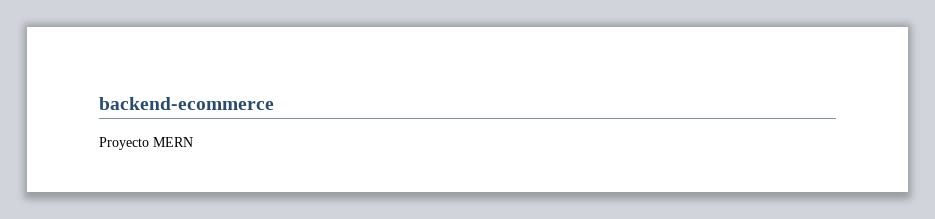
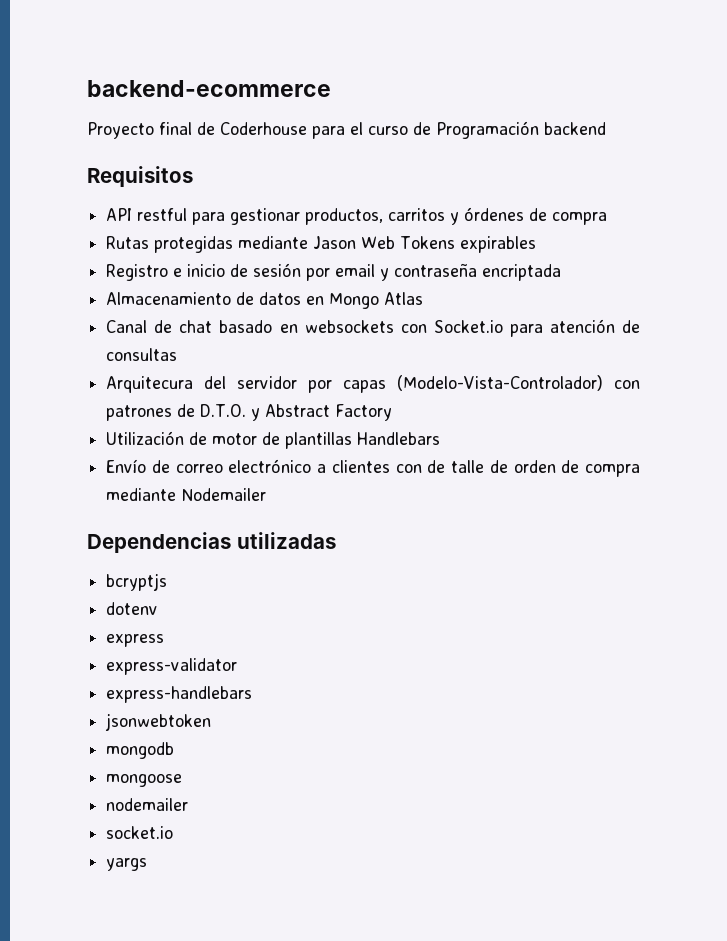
- Proyecto MERN
+ Proyecto final de Coderhouse para el curso de Programación backend
+ Requisitos
+ API restful para gestionar productos, carritos y órdenes de compra
+ Rutas protegidas mediante Jason Web Tokens expirables
+ Registro e inicio de sesión por email y contraseña encriptada
+ Almacenamiento de datos en Mongo Atlas
+ Canal de chat basado en websockets con Socket.io para atención de consultas
+ Arquitecura del servidor por capas (Modelo-Vista-Controlador) con patrones de D.T.O. y Abstract Factory
+ Utilización de motor de plantillas Handlebars
+ Envío de correo electrónico a clientes con de talle de orden de compra mediante Nodemailer
+ Dependencias utilizadas
+ bcryptjs
+ dotenv
+ express
+ express-validator
+ express-handlebars
+ jsonwebtoken
+ mongodb
+ mongoose
+ nodemailer
+ socket.io
+ yargs

